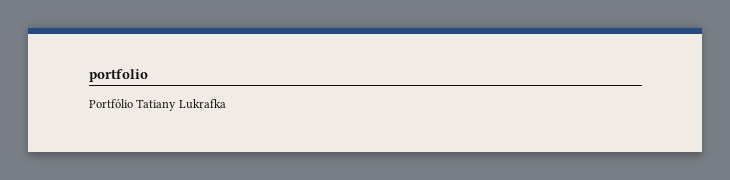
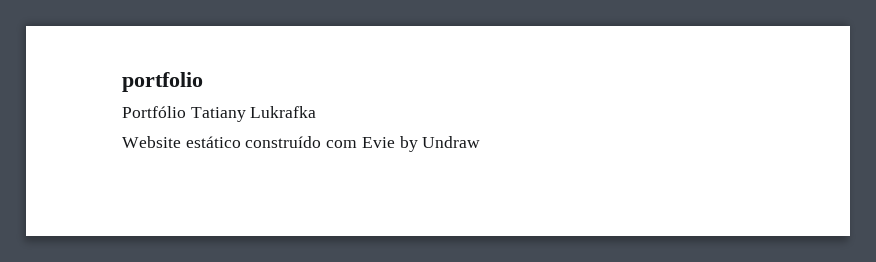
+ Website estático construído com Evie by Undraw

